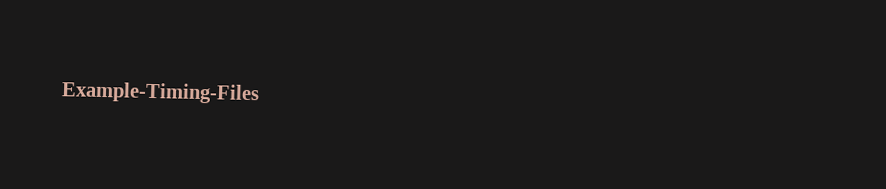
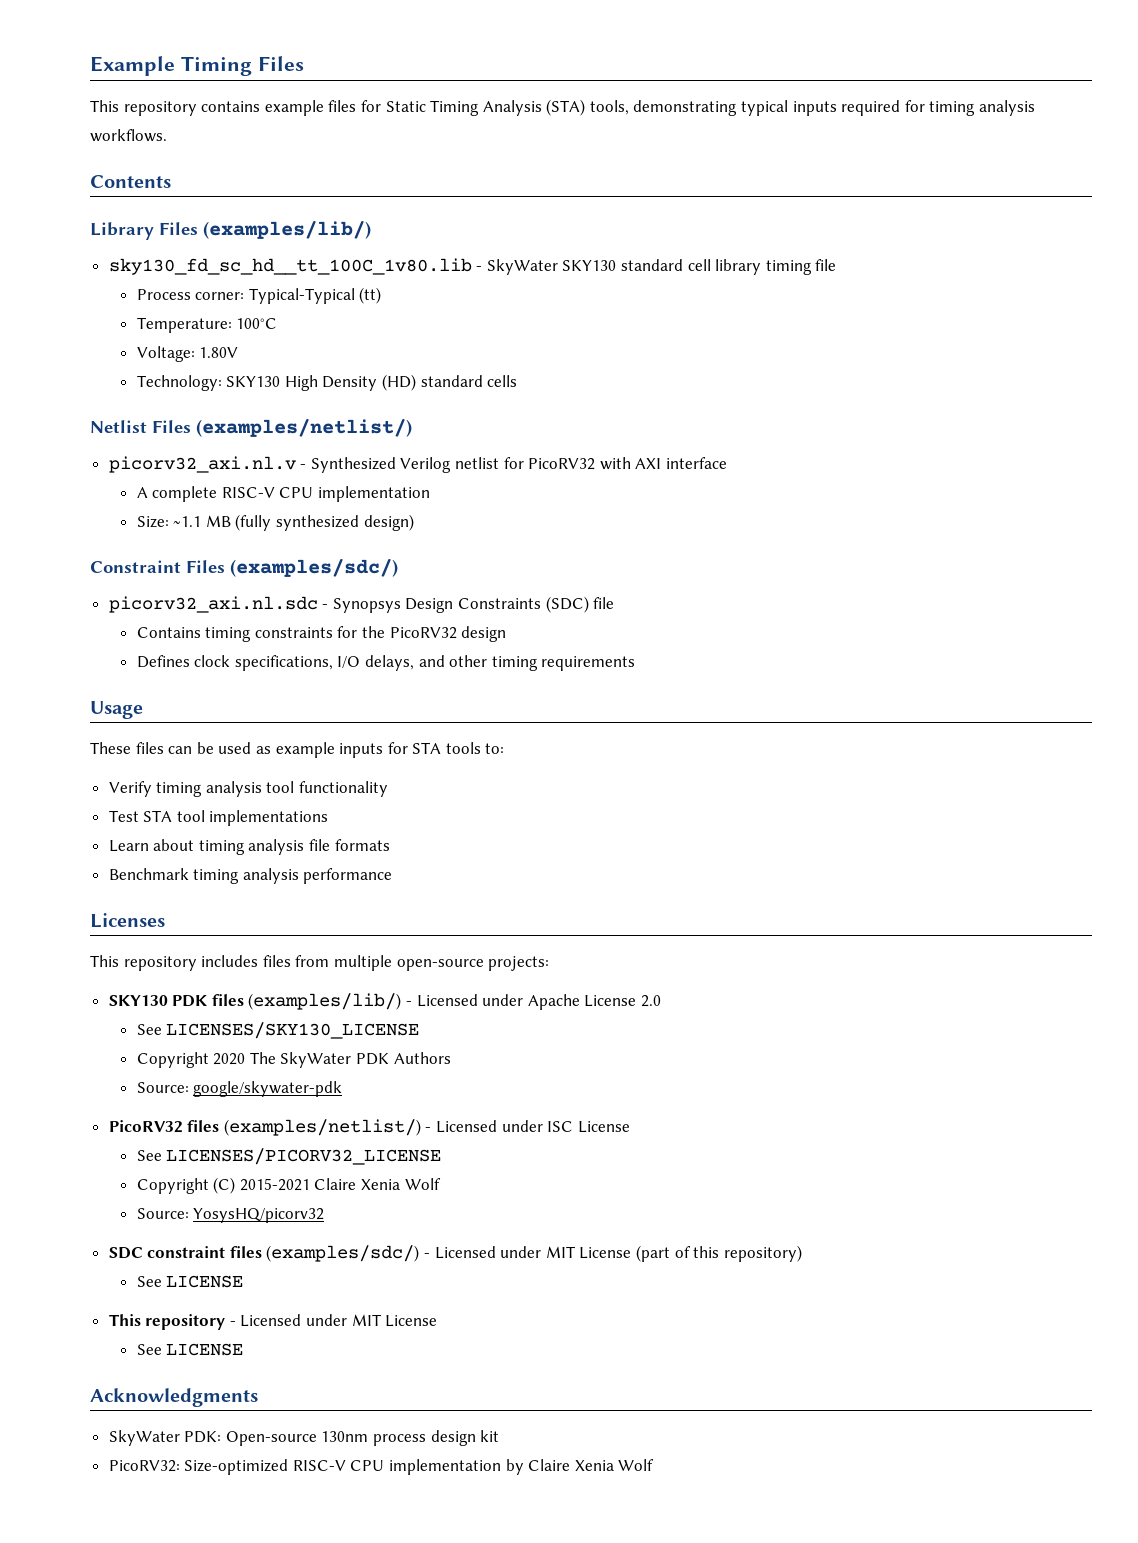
- Example-Timing-Files
+ Example Timing Files
+ This repository contains example files for Static Timing Analysis (STA) tools, demonstrating typical inputs required for timing analysis workflows.
+ Contents
+ Library Files (examples/lib/)
+ sky130_fd_sc_hd__tt_100C_1v80.lib - SkyWater SKY130 standard cell library timing file
+ Process corner: Typical-Typical (tt)
+ Temperature: 100°C
+ Voltage: 1.80V
+ Technology: SKY130 High Density (HD) standard cells
+ Netlist Files (examples/netlist/)
+ picorv32_axi.nl.v - Synthesized Verilog netlist for PicoRV32 with AXI interface
+ A complete RISC-V CPU implementation
+ Size: ~1.1 MB (fully synthesized design)
+ Constraint Files (examples/sdc/)
+ picorv32_axi.nl.sdc - Synopsys Design Constraints (SDC) file
+ Contains timing constraints for the PicoRV32 design
+ Defines clock specifications, I/O delays, and other timing requirements
+ Usage
+ These files can be used as example inputs for STA tools to:
+ Verify timing analysis tool functionality
+ Test STA tool implementations
+ Learn about timing analysis file formats
+ Benchmark timing analysis performance
+ Licenses
+ This repository includes files from multiple open-source projects:
+ SKY130 PDK files (examples/lib/) - Licensed under Apache License 2.0
+ See LICENSES/SKY130_LICENSE
+ Copyright 2020 The SkyWater PDK Authors
+ Source: google/skywater-pdk
+ PicoRV32 files (examples/netlist/) - Licensed under ISC License
+ See LICENSES/PICORV32_LICENSE
+ Copyright (C) 2015-2021 Claire Xenia Wolf
+ Source: YosysHQ/picorv32
+ SDC constraint files (examples/sdc/) - Licensed under MIT License (part of this repository)
+ See LICENSE
+ This repository - Licensed under MIT License
+ See LICENSE
+ Acknowledgments
+ SkyWater PDK: Open-source 130nm process design kit
+ PicoRV32: Size-optimized RISC-V CPU implementation by Claire Xenia Wolf

